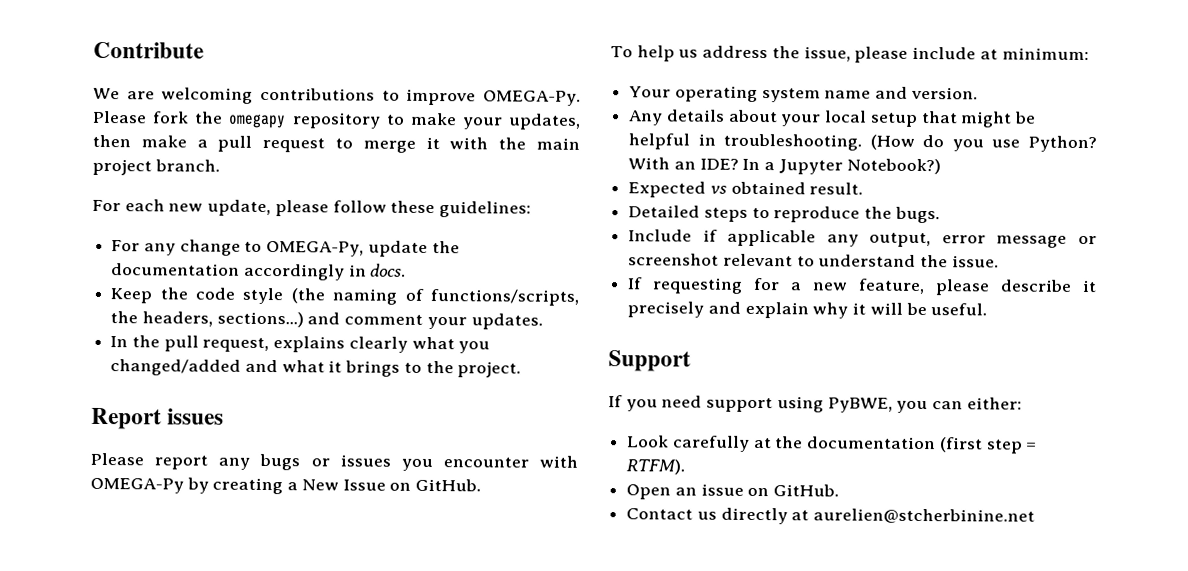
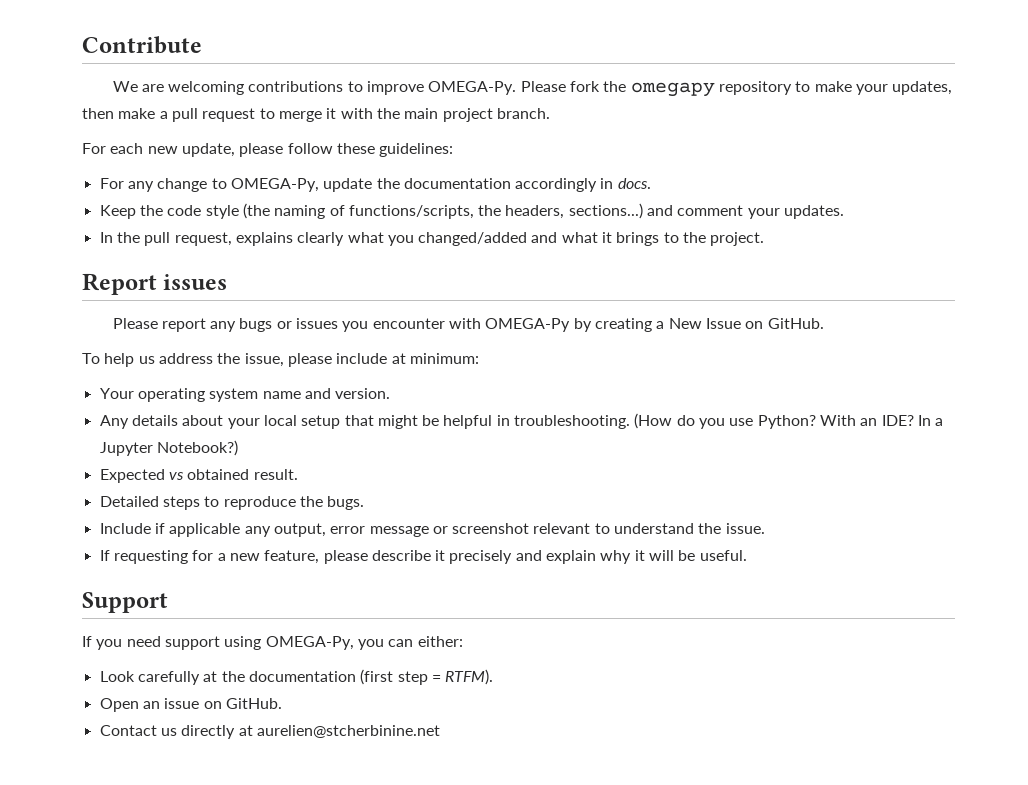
- If you need support using PyBWE, you can either:
+ If you need support using OMEGA-Py, you can either:

